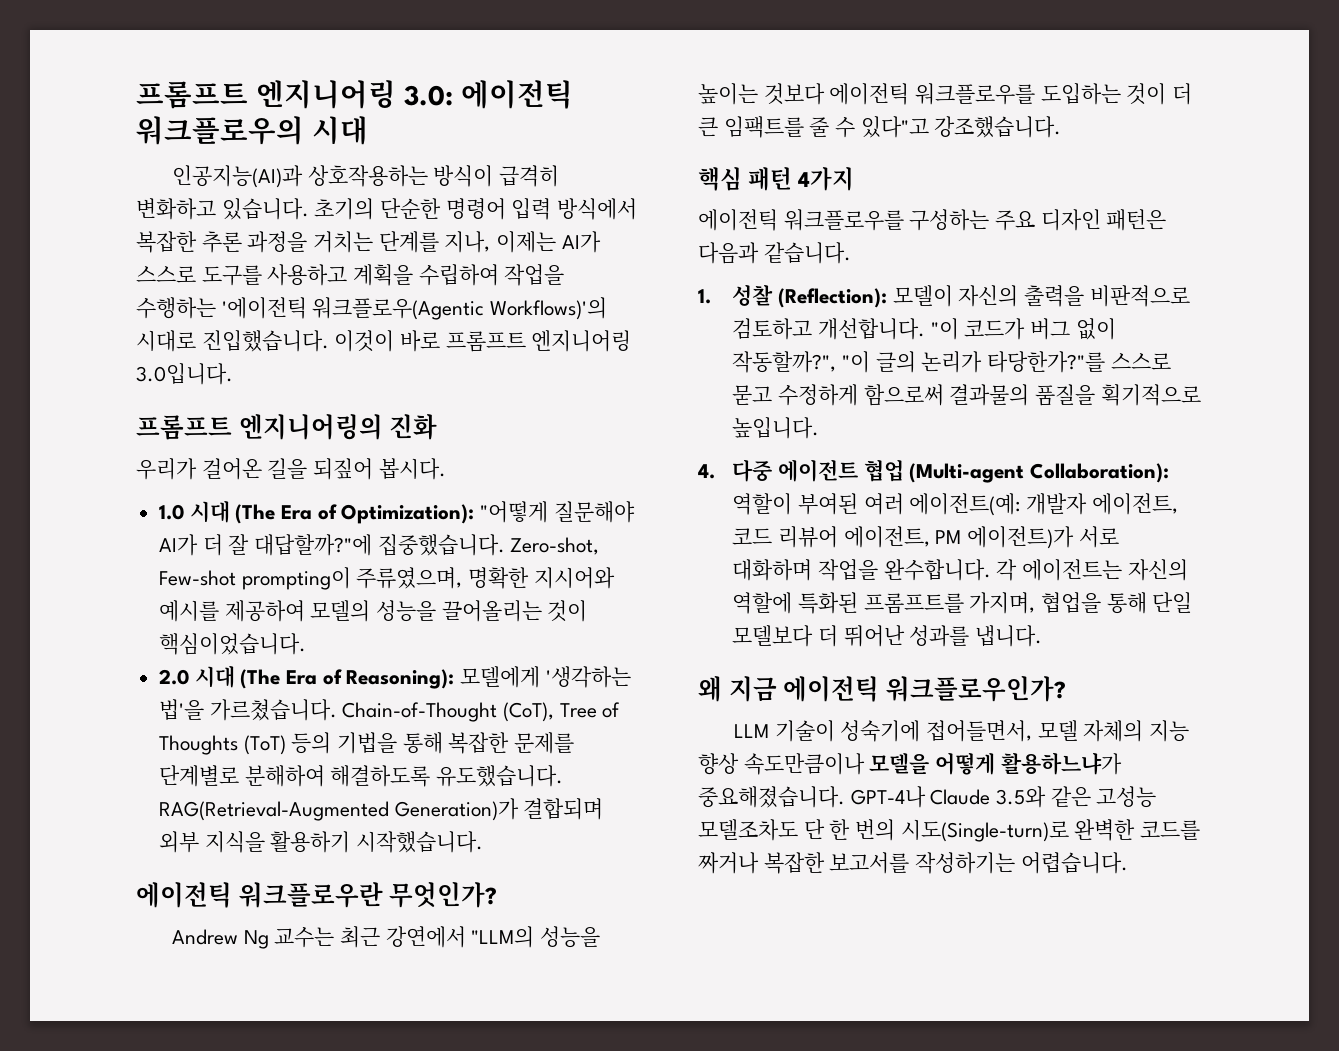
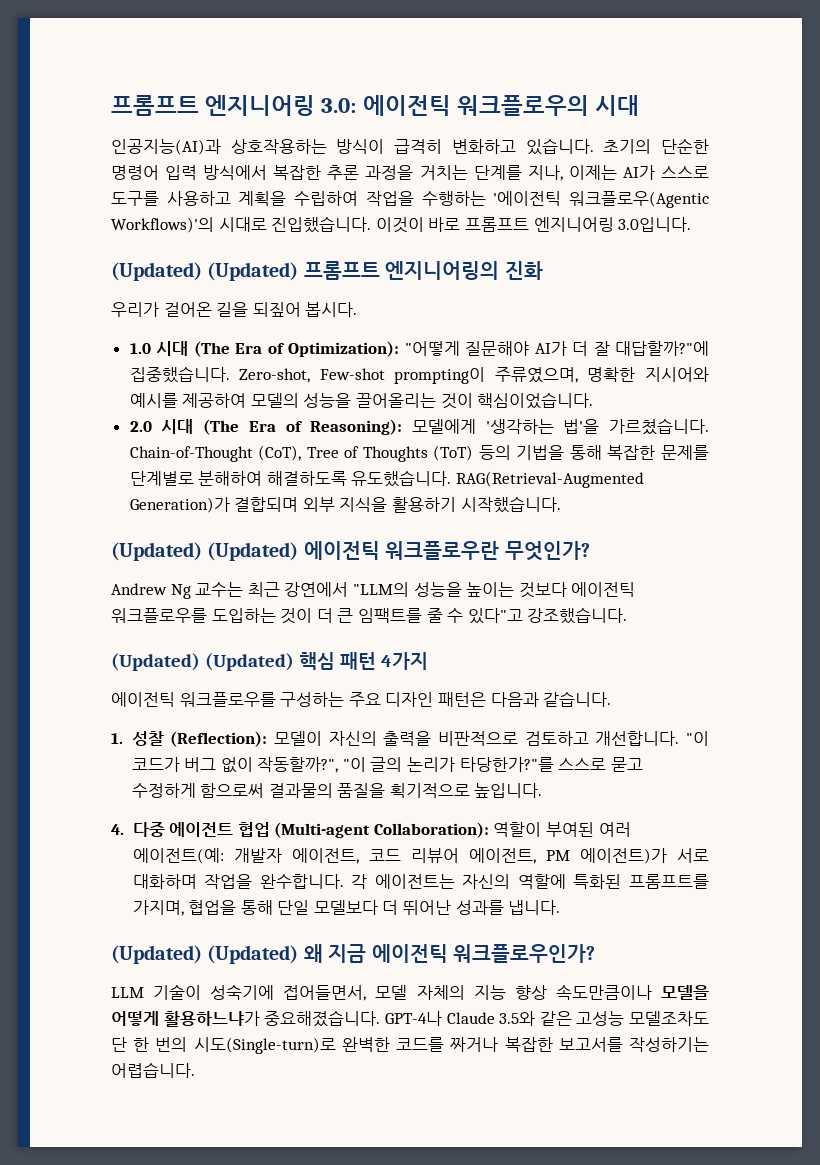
- 프롬프트 엔지니어링의 진화
+ (Updated) (Updated) 프롬프트 엔지니어링의 진화
- 에이전틱 워크플로우란 무엇인가?
+ (Updated) (Updated) 에이전틱 워크플로우란 무엇인가?
- 핵심 패턴 4가지
+ (Updated) (Updated) 핵심 패턴 4가지
- 왜 지금 에이전틱 워크플로우인가?
+ (Updated) (Updated) 왜 지금 에이전틱 워크플로우인가?

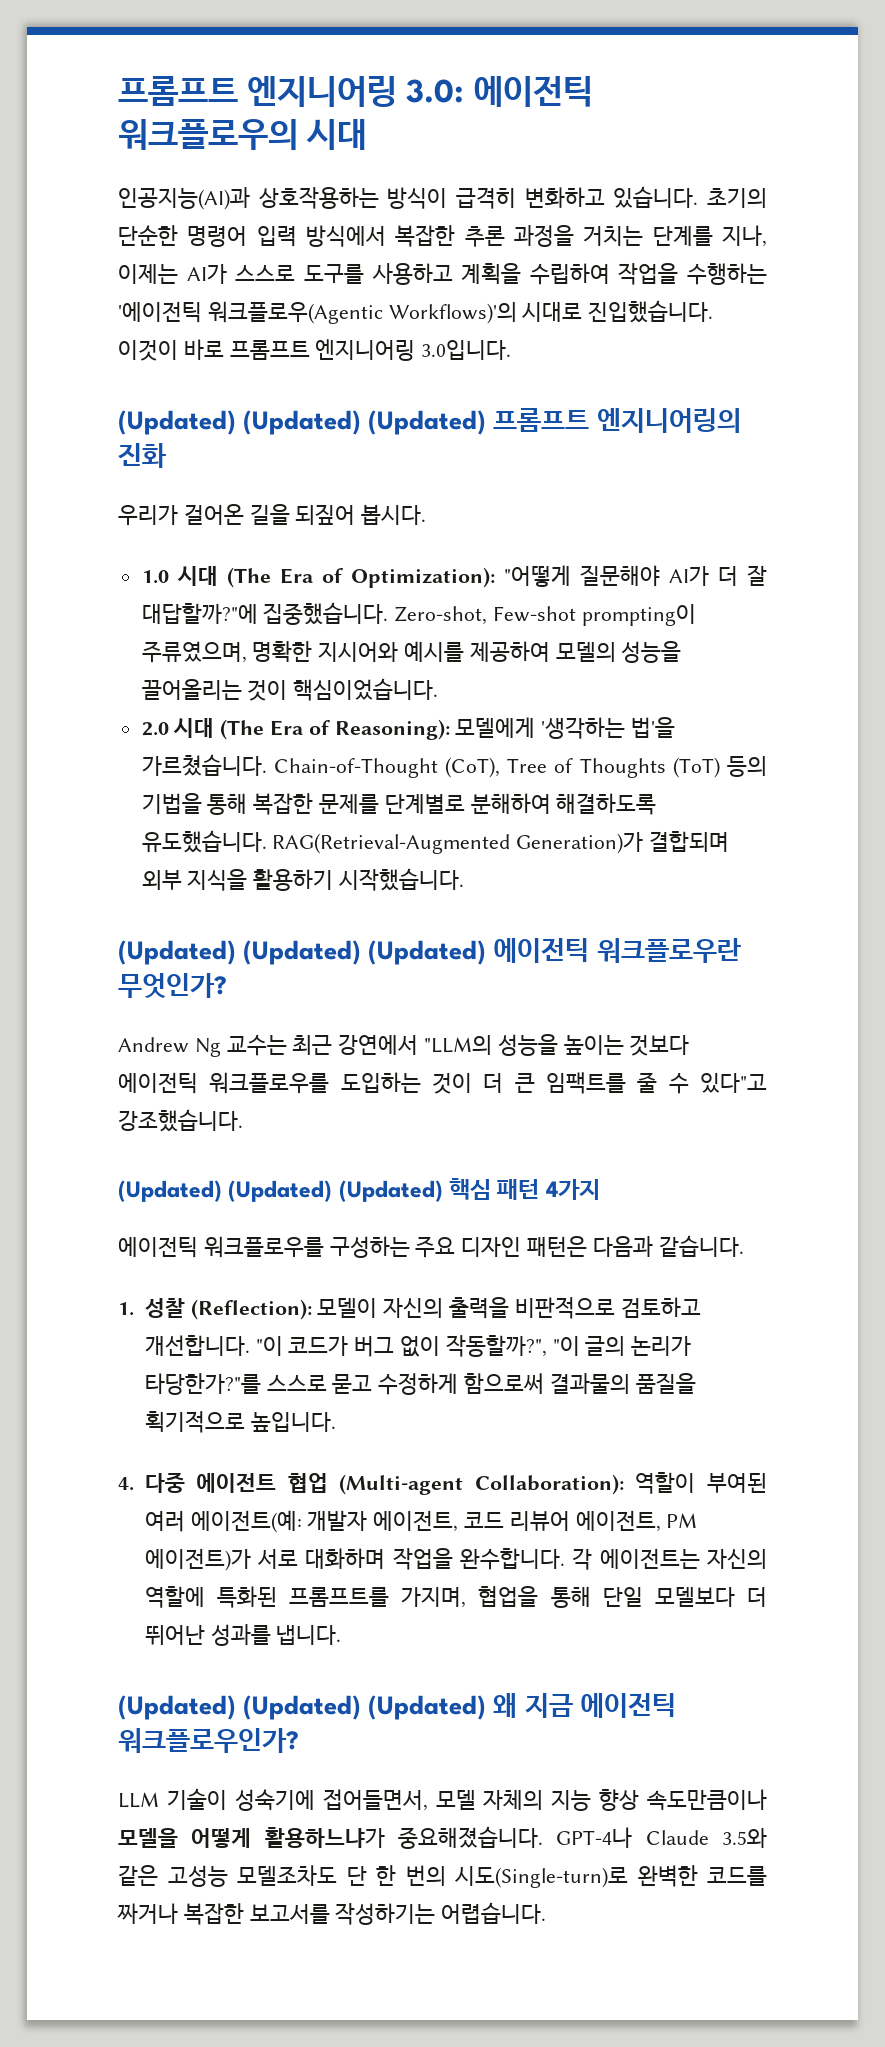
- (Updated) (Updated) 프롬프트 엔지니어링의 진화
+ (Updated) (Updated) (Updated) 프롬프트 엔지니어링의 진화
- (Updated) (Updated) 에이전틱 워크플로우란 무엇인가?
+ (Updated) (Updated) (Updated) 에이전틱 워크플로우란 무엇인가?
- (Updated) (Updated) 핵심 패턴 4가지
+ (Updated) (Updated) (Updated) 핵심 패턴 4가지
- (Updated) (Updated) 왜 지금 에이전틱 워크플로우인가?
+ (Updated) (Updated) (Updated) 왜 지금 에이전틱 워크플로우인가?

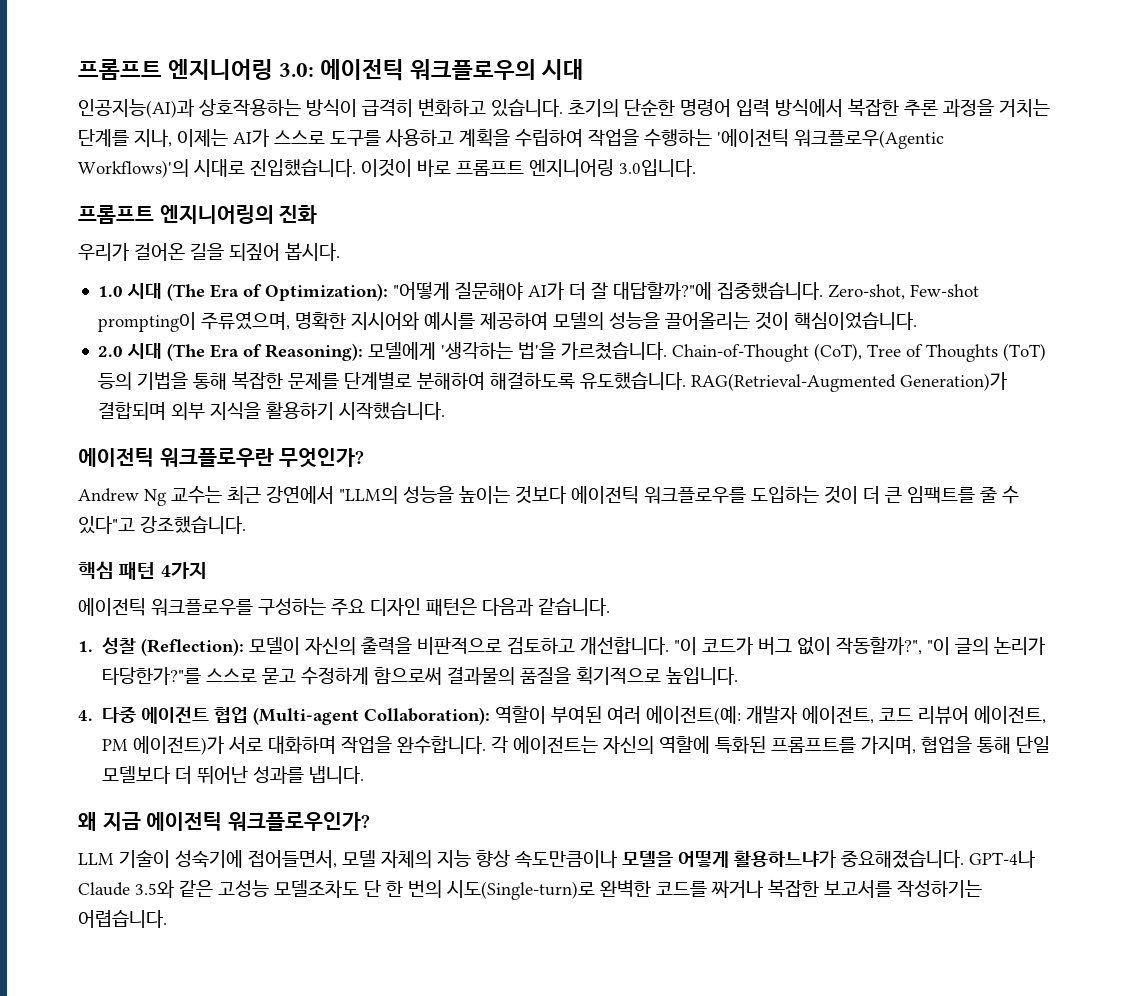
- (Updated) (Updated) (Updated) 프롬프트 엔지니어링의 진화
+ 프롬프트 엔지니어링의 진화
- (Updated) (Updated) (Updated) 에이전틱 워크플로우란 무엇인가?
+ 에이전틱 워크플로우란 무엇인가?
- (Updated) (Updated) (Updated) 핵심 패턴 4가지
+ 핵심 패턴 4가지
- (Updated) (Updated) (Updated) 왜 지금 에이전틱 워크플로우인가?
+ 왜 지금 에이전틱 워크플로우인가?

